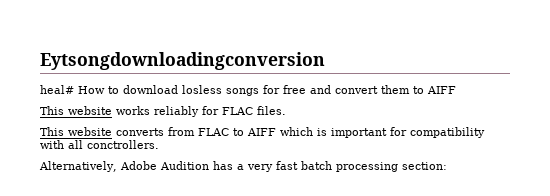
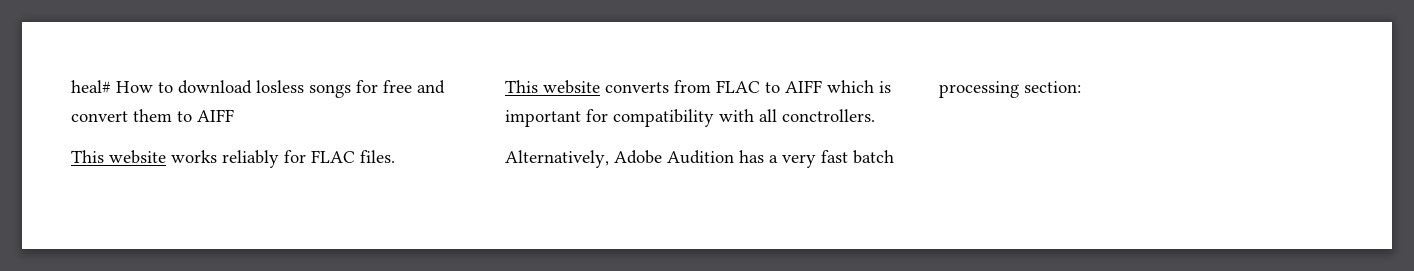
- Eytsongdownloadingconversion

